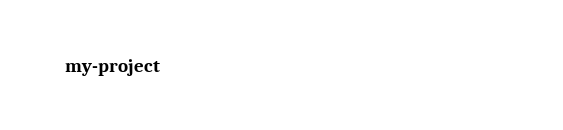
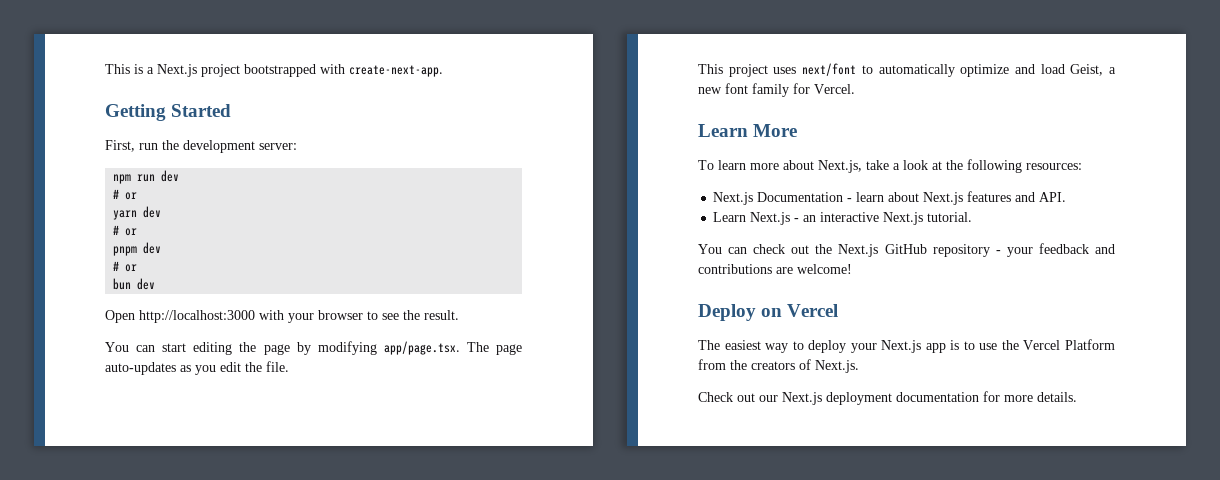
- my-project
+ This is a Next.js project bootstrapped with create-next-app.
+ Getting Started
+ First, run the development server:
+ npm run dev
+ # or
+ yarn dev
+ # or
+ pnpm dev
+ # or
+ bun dev
+ Open http://localhost:3000 with your browser to see the result.
+ You can start editing the page by modifying app/page.tsx. The page auto-updates as you edit the file.
+ This project uses next/font to automatically optimize and load Geist, a new font family for Vercel.
+ Learn More
+ To learn more about Next.js, take a look at the following resources:
+ Next.js Documentation - learn about Next.js features and API.
+ Learn Next.js - an interactive Next.js tutorial.
+ You can check out the Next.js GitHub repository - your feedback and contributions are welcome!
+ Deploy on Vercel
+ The easiest way to deploy your Next.js app is to use the Vercel Platform from the creators of Next.js.
+ Check out our Next.js deployment documentation for more details.

